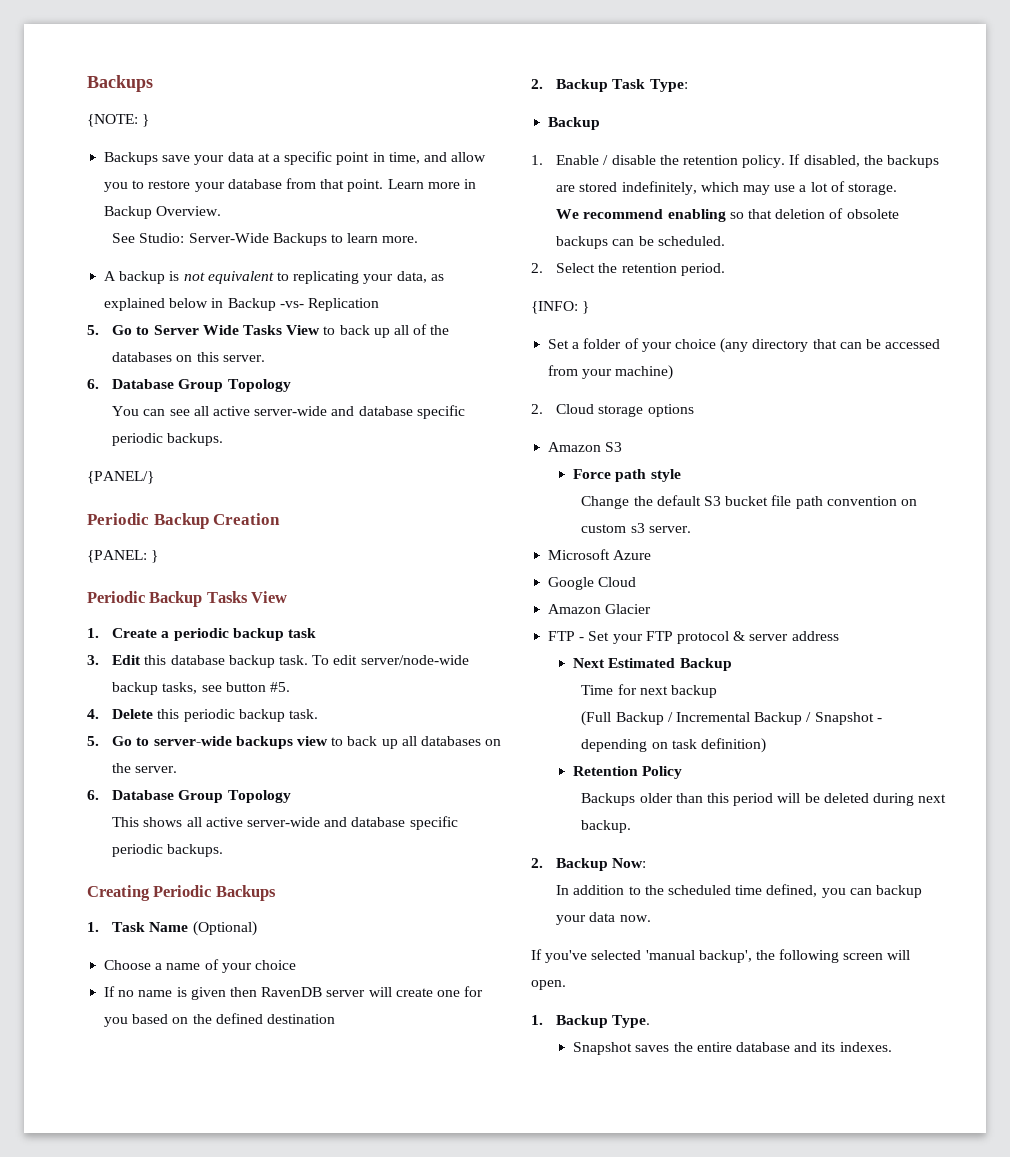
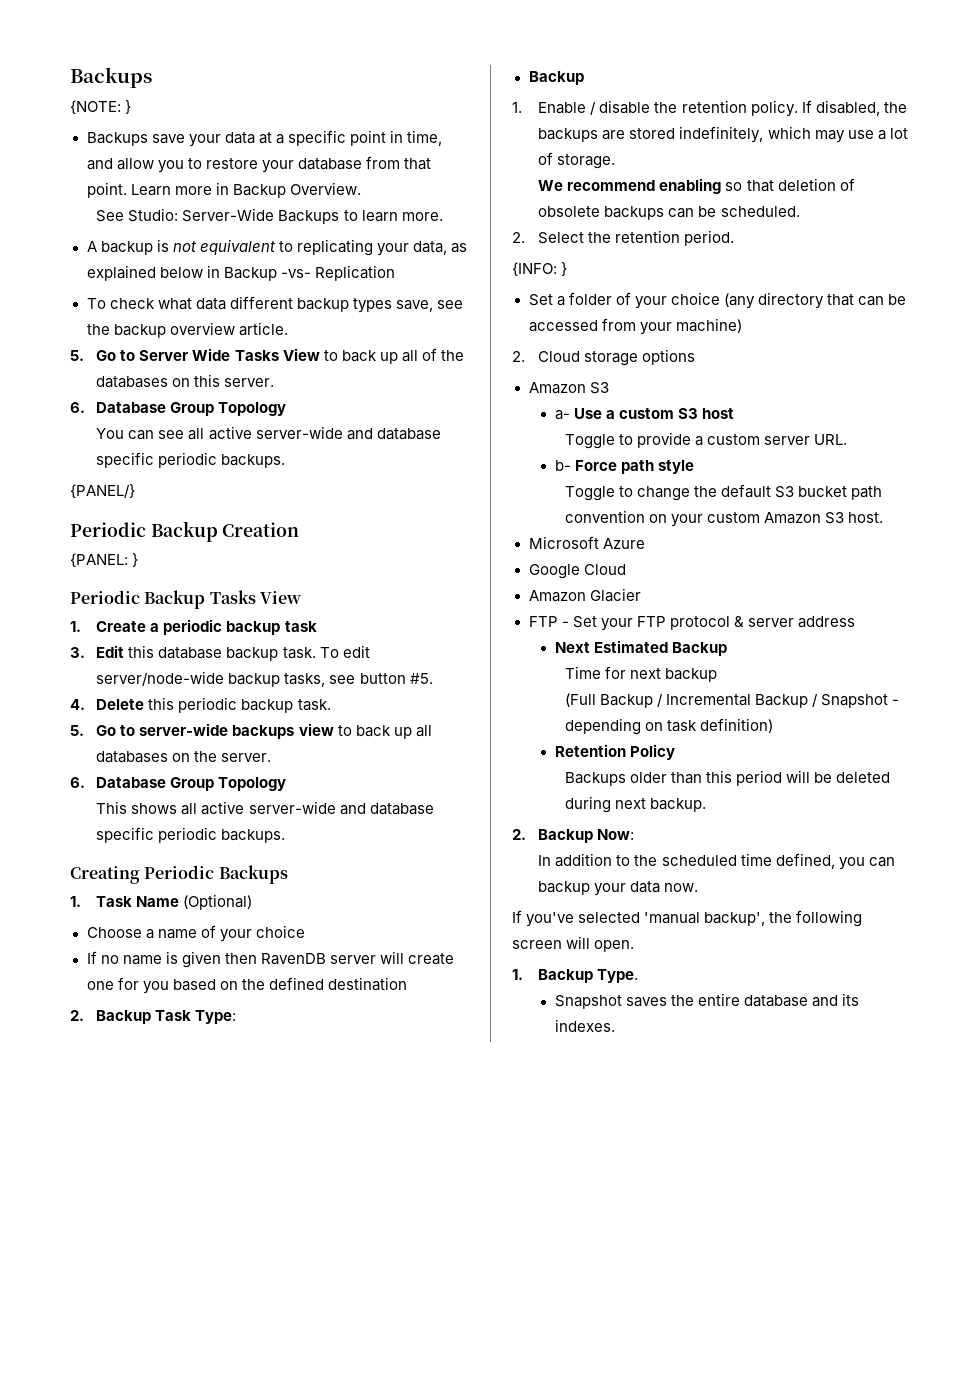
+ To check what data different backup types save, see the backup overview article.
- Force path style
+ a- Use a custom S3 host
+ Toggle to provide a custom server URL.
+ b- Force path style
- Change the default S3 bucket file path convention on custom s3 server.
+ Toggle to change the default S3 bucket path convention on your custom Amazon S3 host.

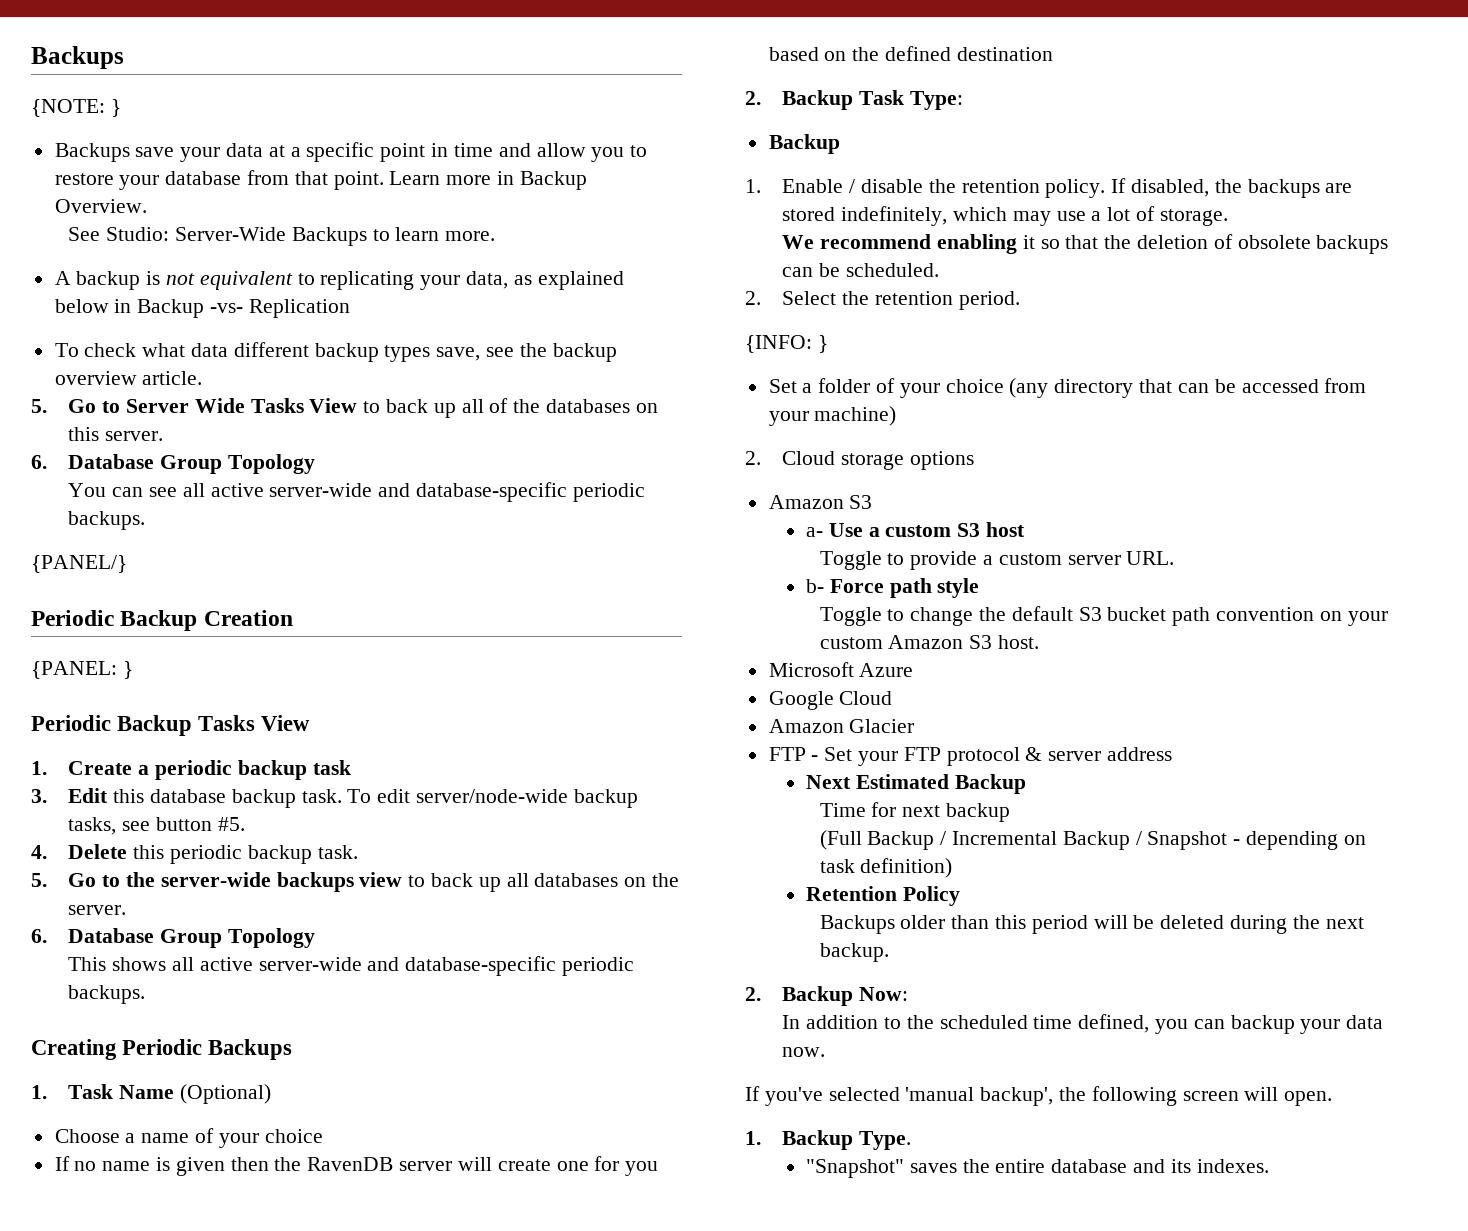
- Backups save your data at a specific point in time, and allow you to restore your database from that point.
+ Backups save your data at a specific point in time and allow you to restore your database from that point.
- You can see all active server-wide and database specific periodic backups.
+ You can see all active server-wide and database-specific periodic backups.
- 5. Go to server-wide backups view to back up all databases on the server.
+ 5. Go to the server-wide backups view to back up all databases on the server.
- This shows all active server-wide and database specific periodic backups.
+ This shows all active server-wide and database-specific periodic backups.
- If no name is given then RavenDB server will create one for you based on the defined destination
+ If no name is given then the RavenDB server will create one for you based on the defined destination
- We recommend enabling so that deletion of obsolete backups can be scheduled.
+ We recommend enabling it so that the deletion of obsolete backups can be scheduled.
- Backups older than this period will be deleted during next backup.
+ Backups older than this period will be deleted during the next backup.
- Snapshot saves the entire database and its indexes.
+ "Snapshot" saves the entire database and its indexes.

